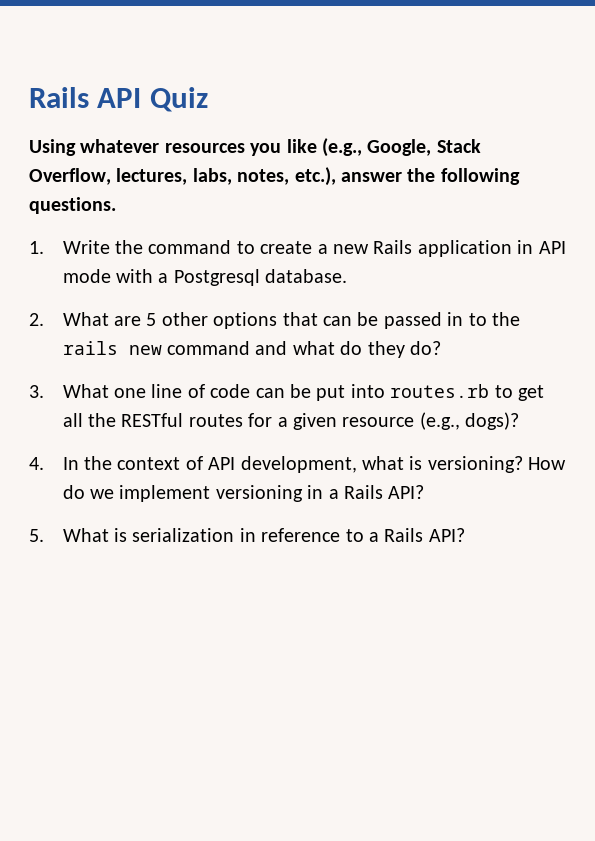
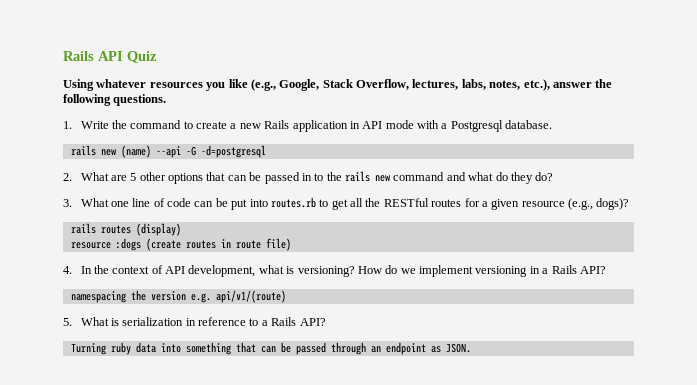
+ rails new (name) --api -G -d=postgresql
+ rails routes (display)
+ resource :dogs (create routes in route file)
+ namespacing the version e.g. api/v1/(route)
+ Turning ruby data into something that can be passed through an endpoint as JSON.

